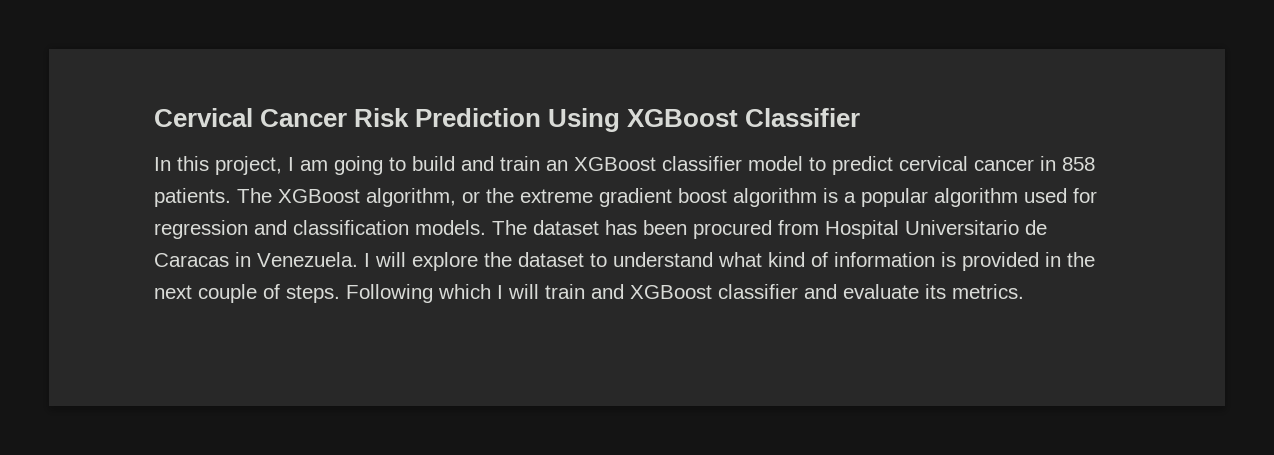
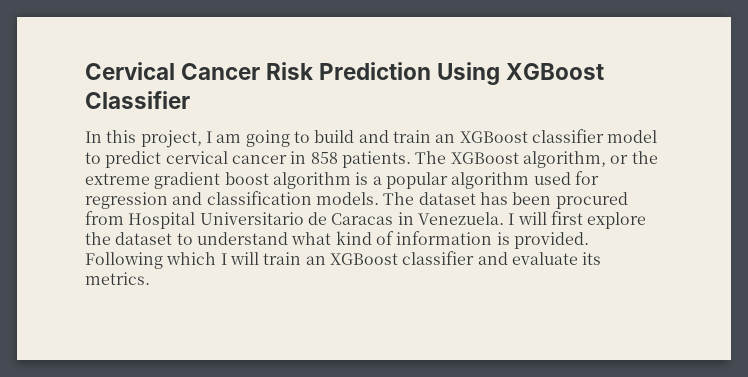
- I will explore the dataset to understand what kind of information is provided in the next couple of steps.
+ I will first explore the dataset to understand what kind of information is provided.
- Following which I will train and XGBoost classifier and evaluate its metrics.
+ Following which I will train an XGBoost classifier and evaluate its metrics.

